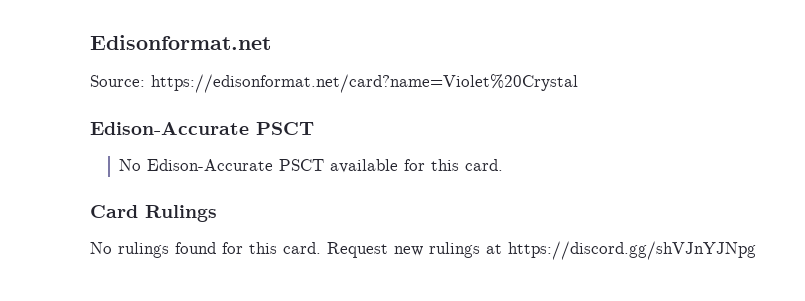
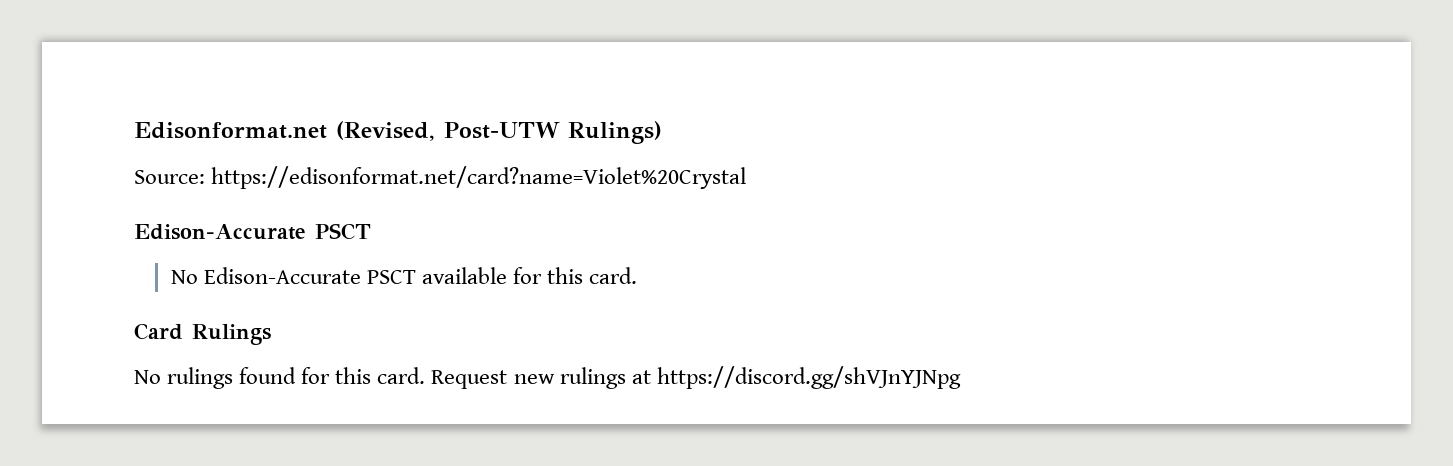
- Edisonformat.net
+ Edisonformat.net (Revised, Post-UTW Rulings)

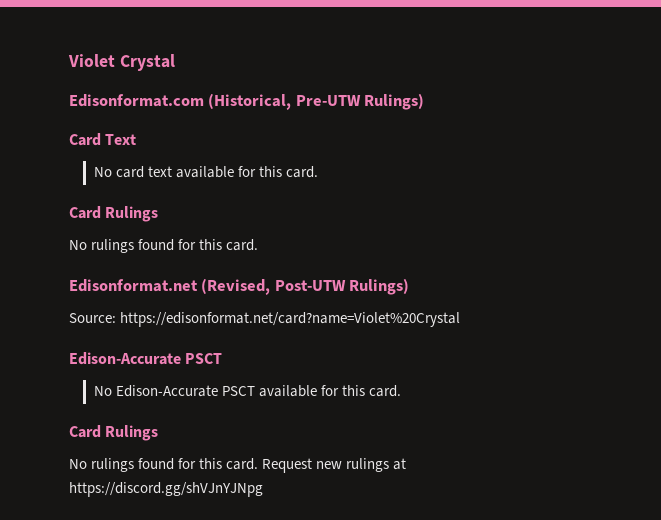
+ Violet Crystal
+ Edisonformat.com (Historical, Pre-UTW Rulings)
+ Card Text
+ No card text available for this card.
+ Card Rulings
+ No rulings found for this card.

